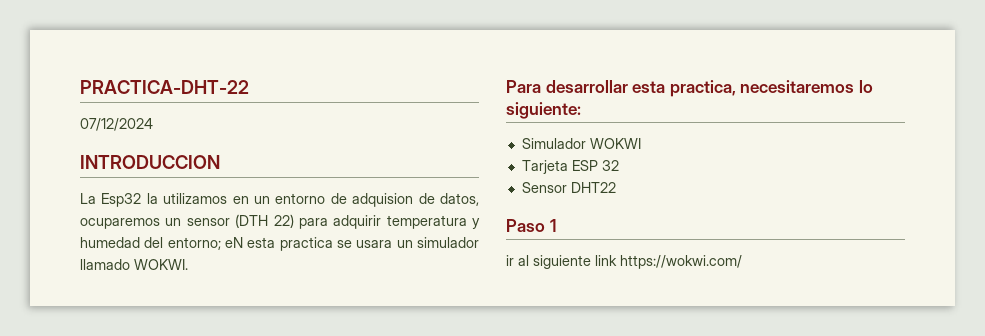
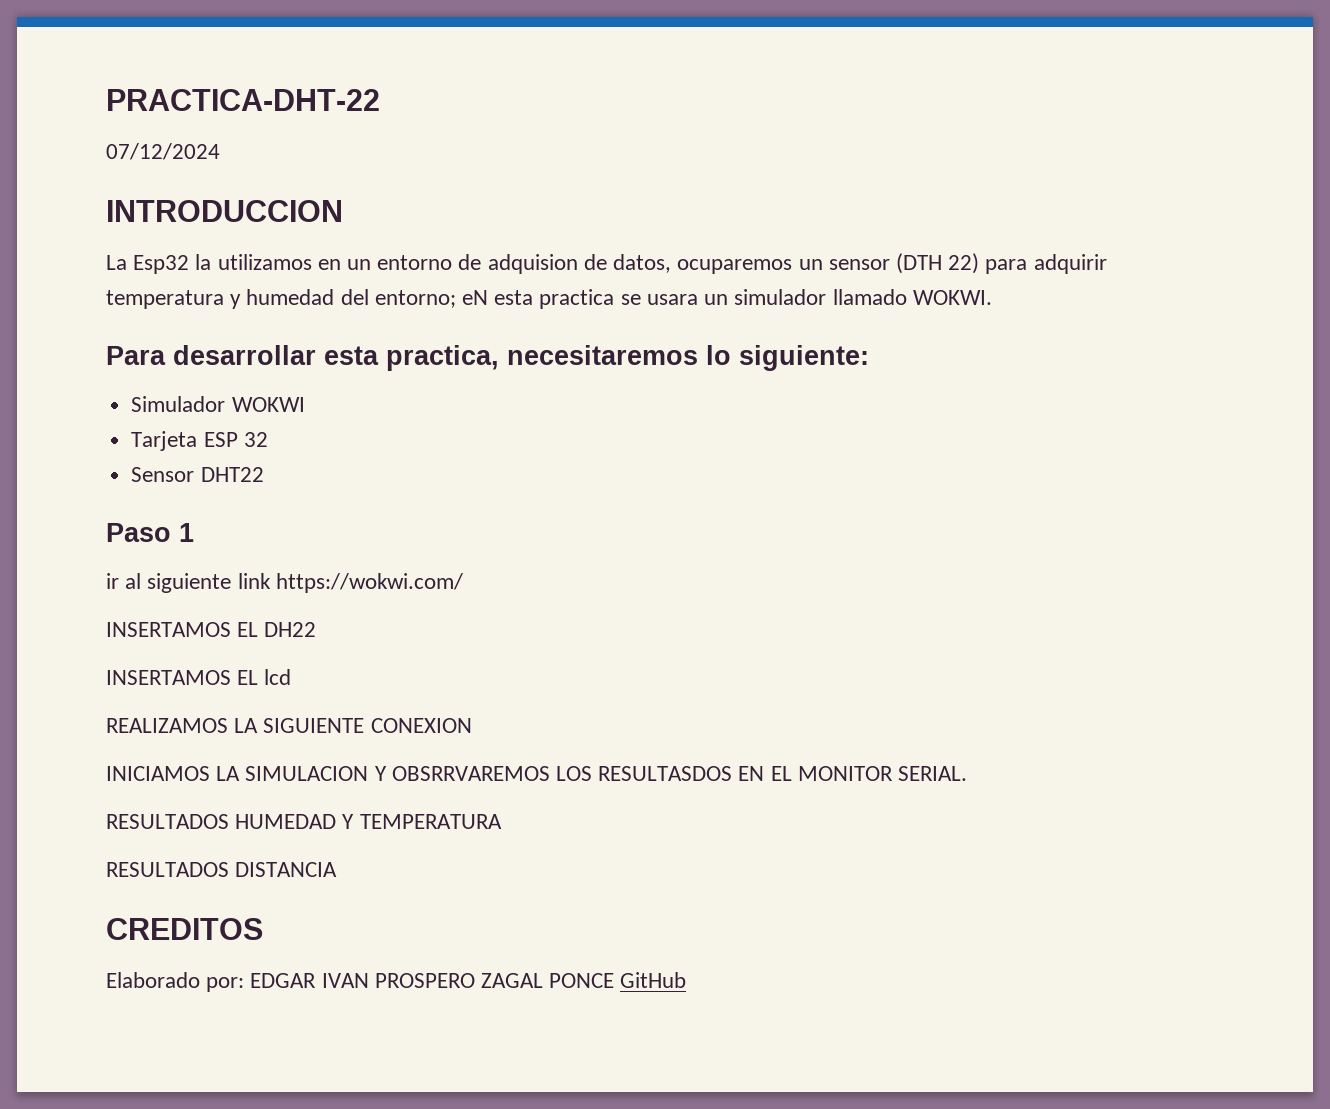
+ INSERTAMOS EL DH22
+ INSERTAMOS EL lcd
+ REALIZAMOS LA SIGUIENTE CONEXION
+ INICIAMOS LA SIMULACION Y OBSRRVAREMOS LOS RESULTASDOS EN EL MONITOR SERIAL.
+ RESULTADOS HUMEDAD Y TEMPERATURA
+ RESULTADOS DISTANCIA
+ CREDITOS
+ Elaborado por: EDGAR IVAN PROSPERO ZAGAL PONCE GitHub

